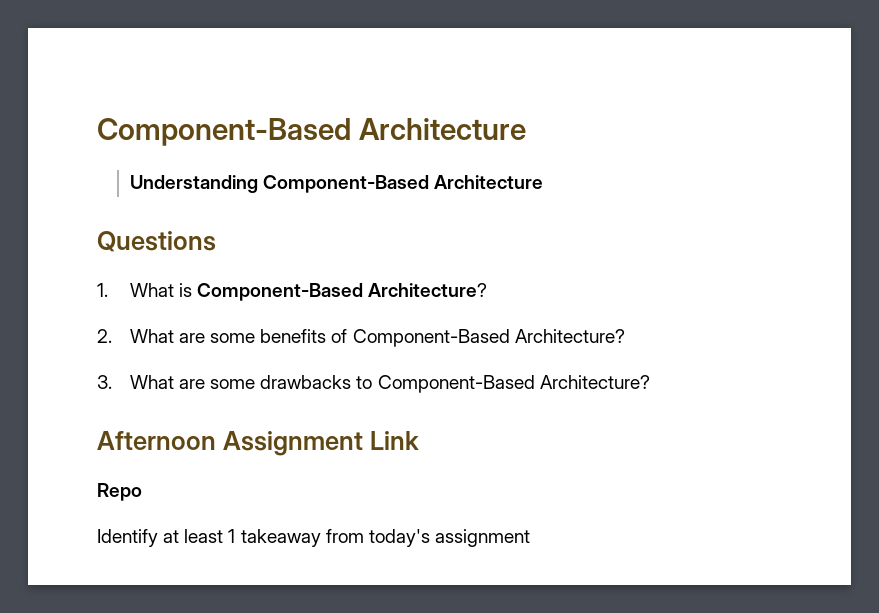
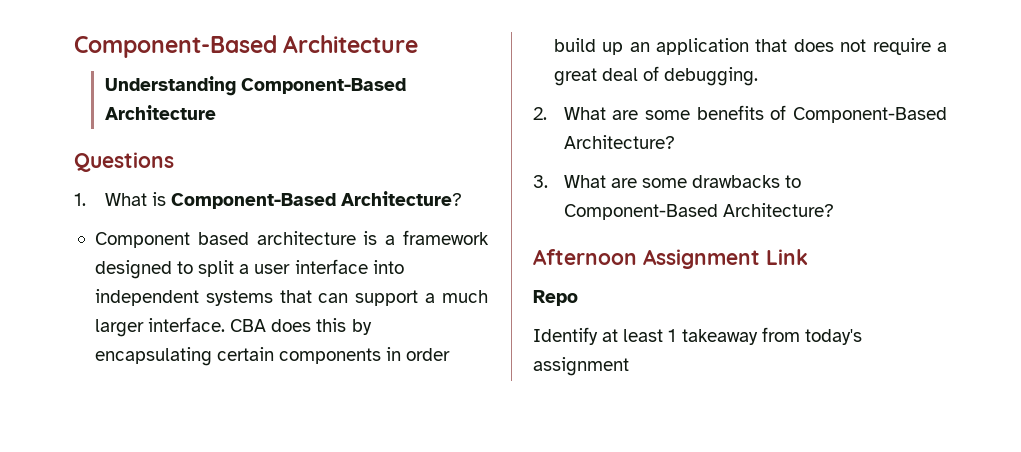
+ Component based architecture is a framework designed to split a user interface into independent systems that can support a much larger interface. CBA does this by encapsulating certain components in order build up an application that does not require a great deal of debugging.

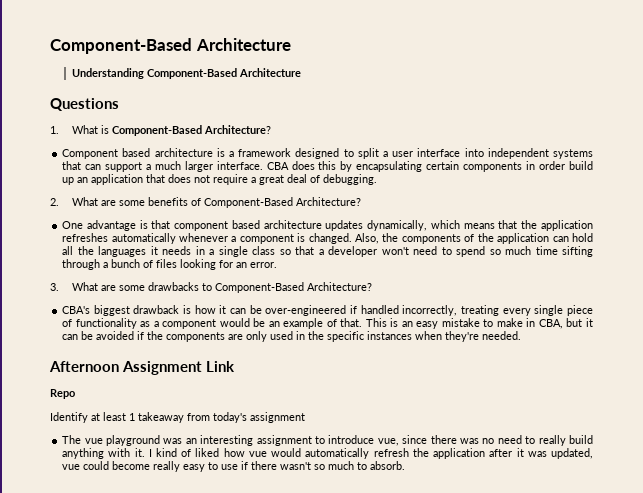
+ One advantage is that component based architecture updates dynamically, which means that the application refreshes automatically whenever a component is changed. Also, the components of the application can hold all the languages it needs in a single class so that a developer won't need to spend so much time sifting through a bunch of files looking for an error.
+ CBA's biggest drawback is how it can be over-engineered if handled incorrectly, treating every single piece of functionality as a component would be an example of that. This is an easy mistake to make in CBA, but it can be avoided if the components are only used in the specific instances when they're needed.
+ The vue playground was an interesting assignment to introduce vue, since there was no need to really build anything with it. I kind of liked how vue would automatically refresh the application after it was updated, vue could become really easy to use if there wasn't so much to absorb.

